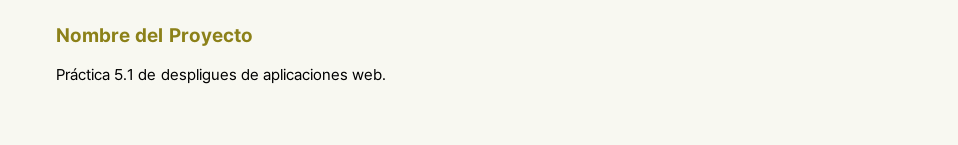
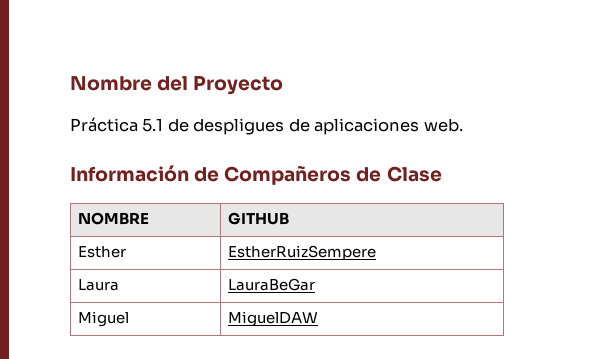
+ Información de Compañeros de Clase
+ NOMBRE | GITHUB
+ Esther | EstherRuizSempere
+ Laura | LauraBeGar
+ Miguel | MiguelDAW

